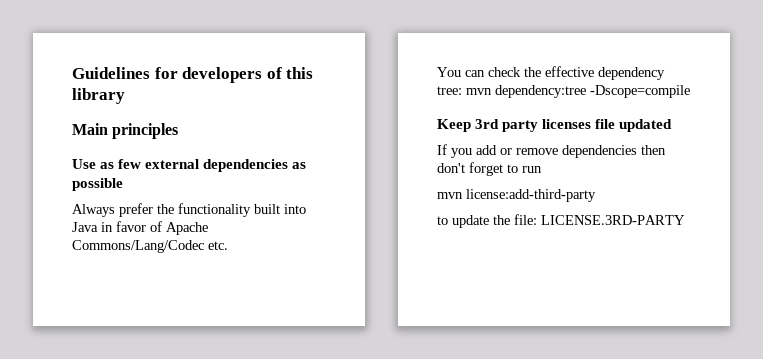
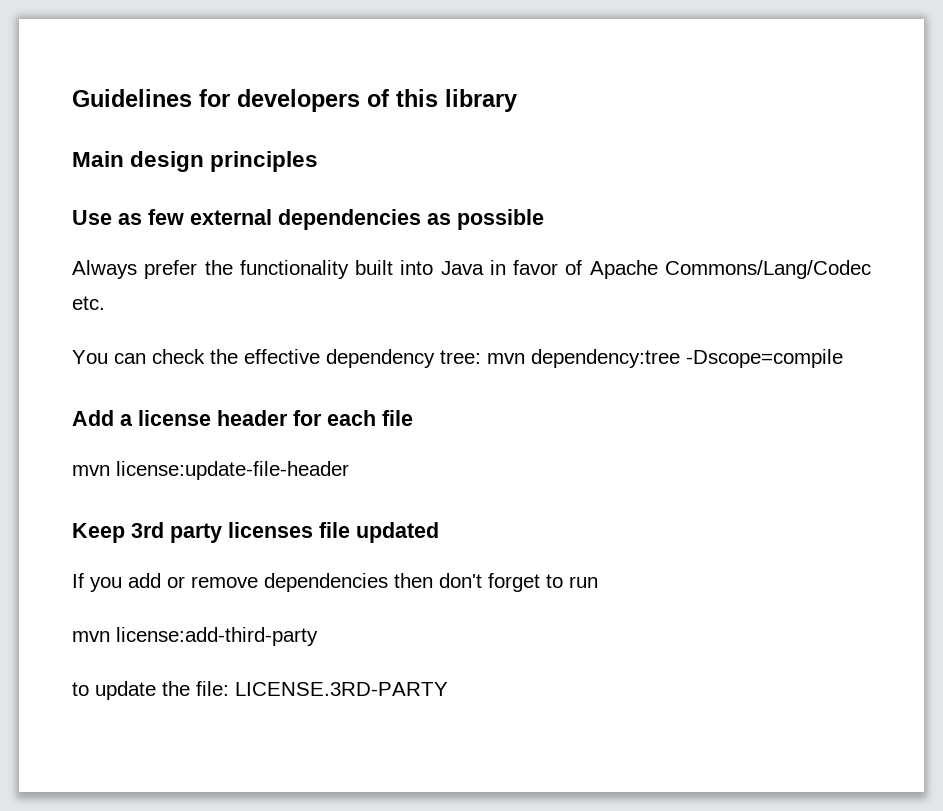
- Main principles
+ Main design principles
+ Add a license header for each file
+ mvn license:update-file-header

